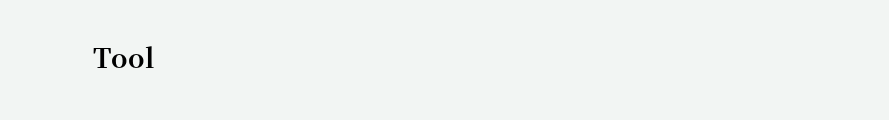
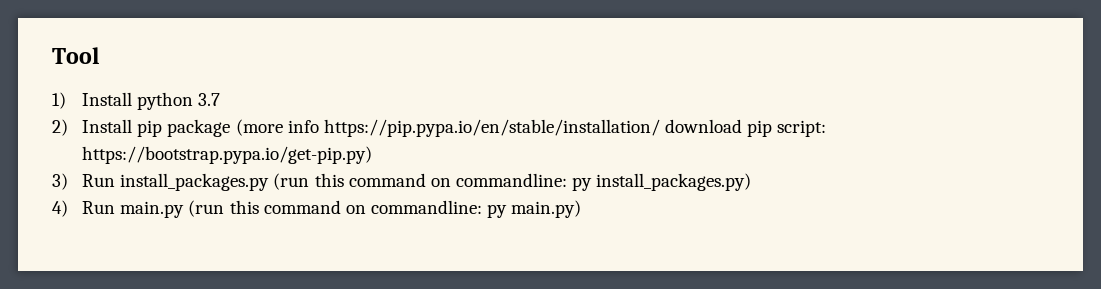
+ 1) Install python 3.7
+ 2) Install pip package (more info https://pip.pypa.io/en/stable/installation/ download pip script: https://bootstrap.pypa.io/get-pip.py)
+ 3) Run install_packages.py (run this command on commandline: py install_packages.py)
+ 4) Run main.py (run this command on commandline: py main.py)

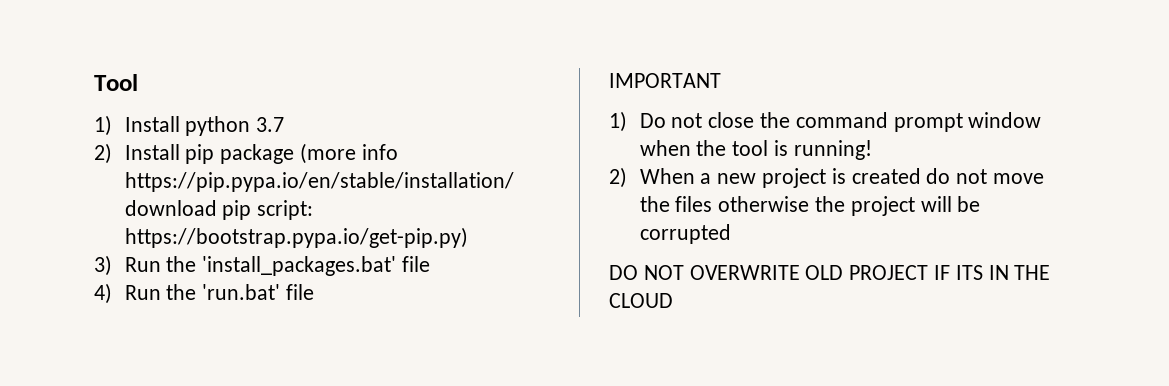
- 3) Run install_packages.py (run this command on commandline: py install_packages.py)
- 4) Run main.py (run this command on commandline: py main.py)
+ 3) Run the 'install_packages.bat' file
+ 4) Run the 'run.bat' file
+ IMPORTANT
+ 1) Do not close the command prompt window when the tool is running!
+ 2) When a new project is created do not move the files otherwise the project will be corrupted
+ DO NOT OVERWRITE OLD PROJECT IF ITS IN THE CLOUD

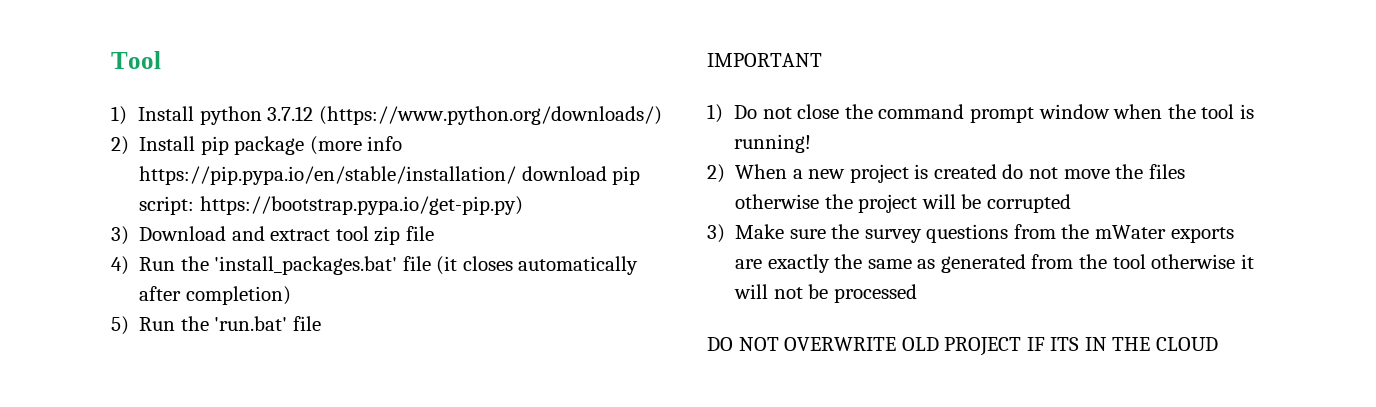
- 1) Install python 3.7
+ 1) Install python 3.7.12 (https://www.python.org/downloads/)
- 3) Run the 'install_packages.bat' file
- 4) Run the 'run.bat' file
+ 3) Download and extract tool zip file
+ 4) Run the 'install_packages.bat' file (it closes automatically after completion)
+ 5) Run the 'run.bat' file
+ 3) Make sure the survey questions from the mWater exports are exactly the same as generated from the tool otherwise it will not be processed

